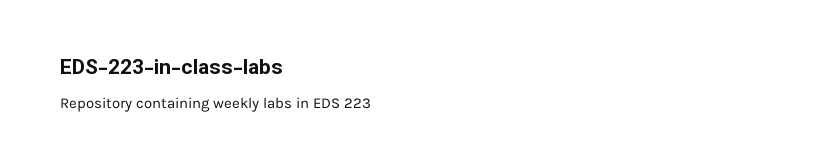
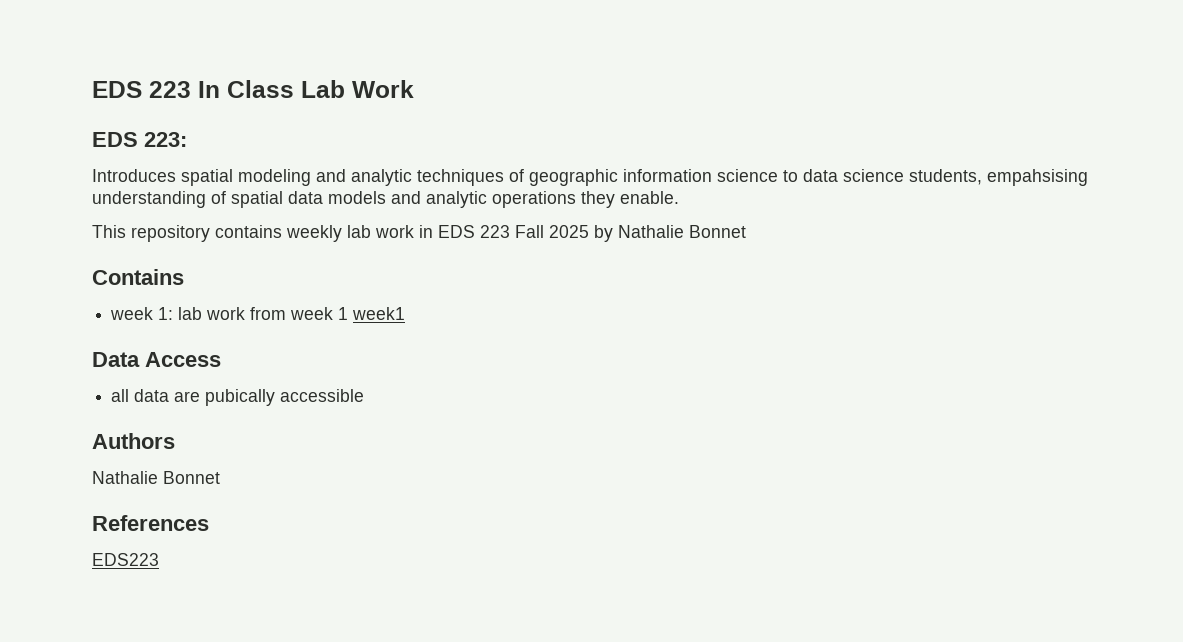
- EDS-223-in-class-labs
- Repository containing weekly labs in EDS 223
+ EDS 223 In Class Lab Work
+ EDS 223:
+ Introduces spatial modeling and analytic techniques of geographic information science to data science students, empahsising understanding of spatial data models and analytic operations they enable.
+ This repository contains weekly lab work in EDS 223 Fall 2025 by Nathalie Bonnet
+ Contains
+ week 1: lab work from week 1 week1
+ Data Access
+ all data are pubically accessible
+ Authors
+ Nathalie Bonnet
+ References
+ EDS223

